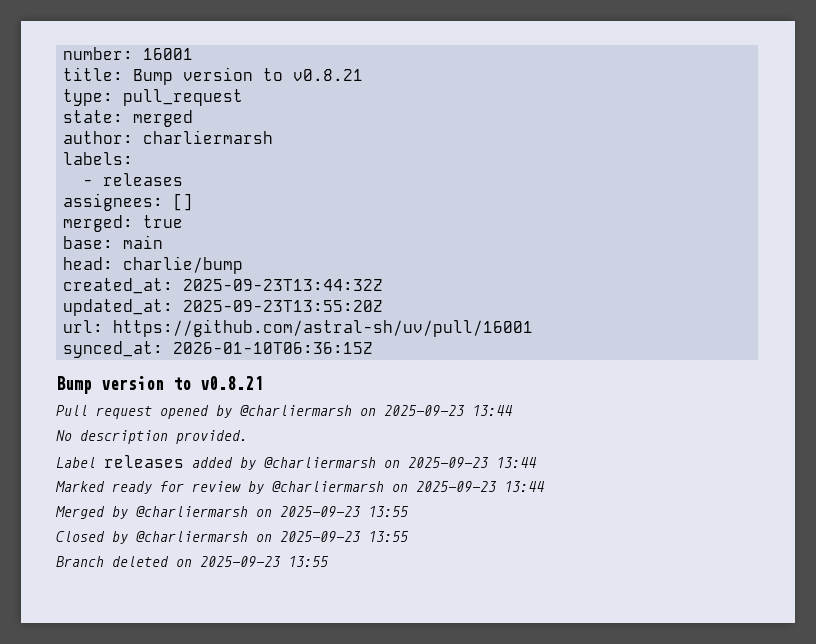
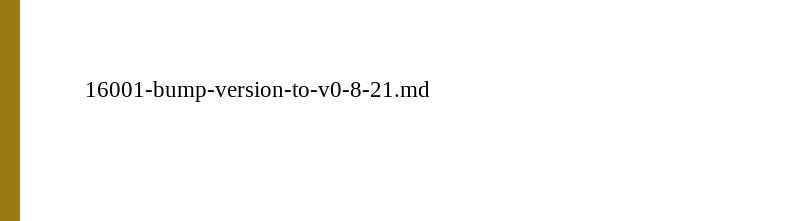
- number: 16001
- title: Bump version to v0.8.21
- type: pull_request
- state: merged
- author: charliermarsh
- labels:
- - releases
- assignees: []
- merged: true
- base: main
- head: charlie/bump
- created_at: 2025-09-23T13:44:32Z
- updated_at: 2025-09-23T13:55:20Z
- url: https://github.com/astral-sh/uv/pull/16001
- synced_at: 2026-01-10T06:36:15Z
- Bump version to v0.8.21
- Pull request opened by @charliermarsh on 2025-09-23 13:44
- No description provided.
- Label releases added by @charliermarsh on 2025-09-23 13:44
- Marked ready for review by @charliermarsh on 2025-09-23 13:44
- Merged by @charliermarsh on 2025-09-23 13:55
- Closed by @charliermarsh on 2025-09-23 13:55
- Branch deleted on 2025-09-23 13:55
+ 16001-bump-version-to-v0-8-21.md

